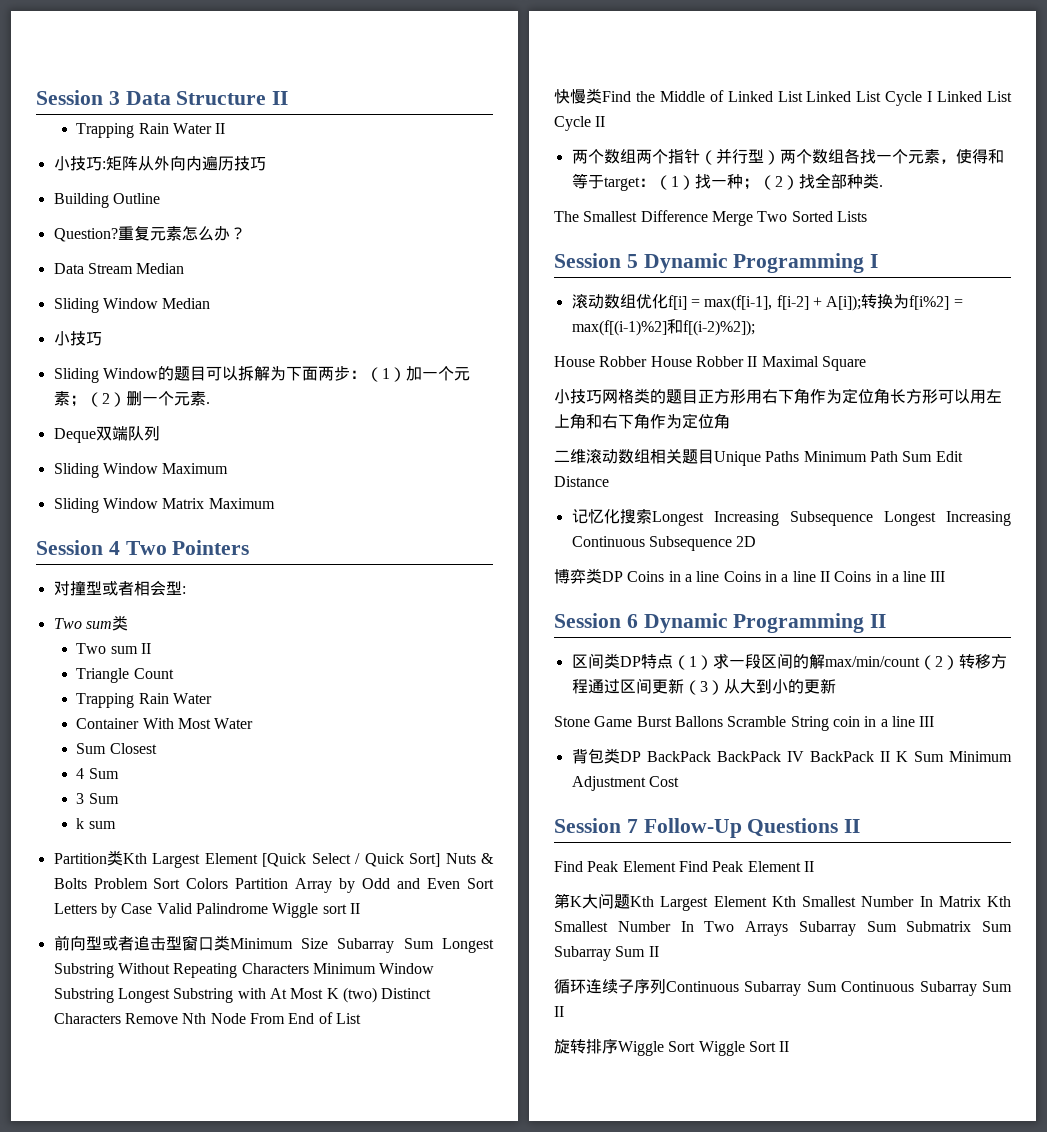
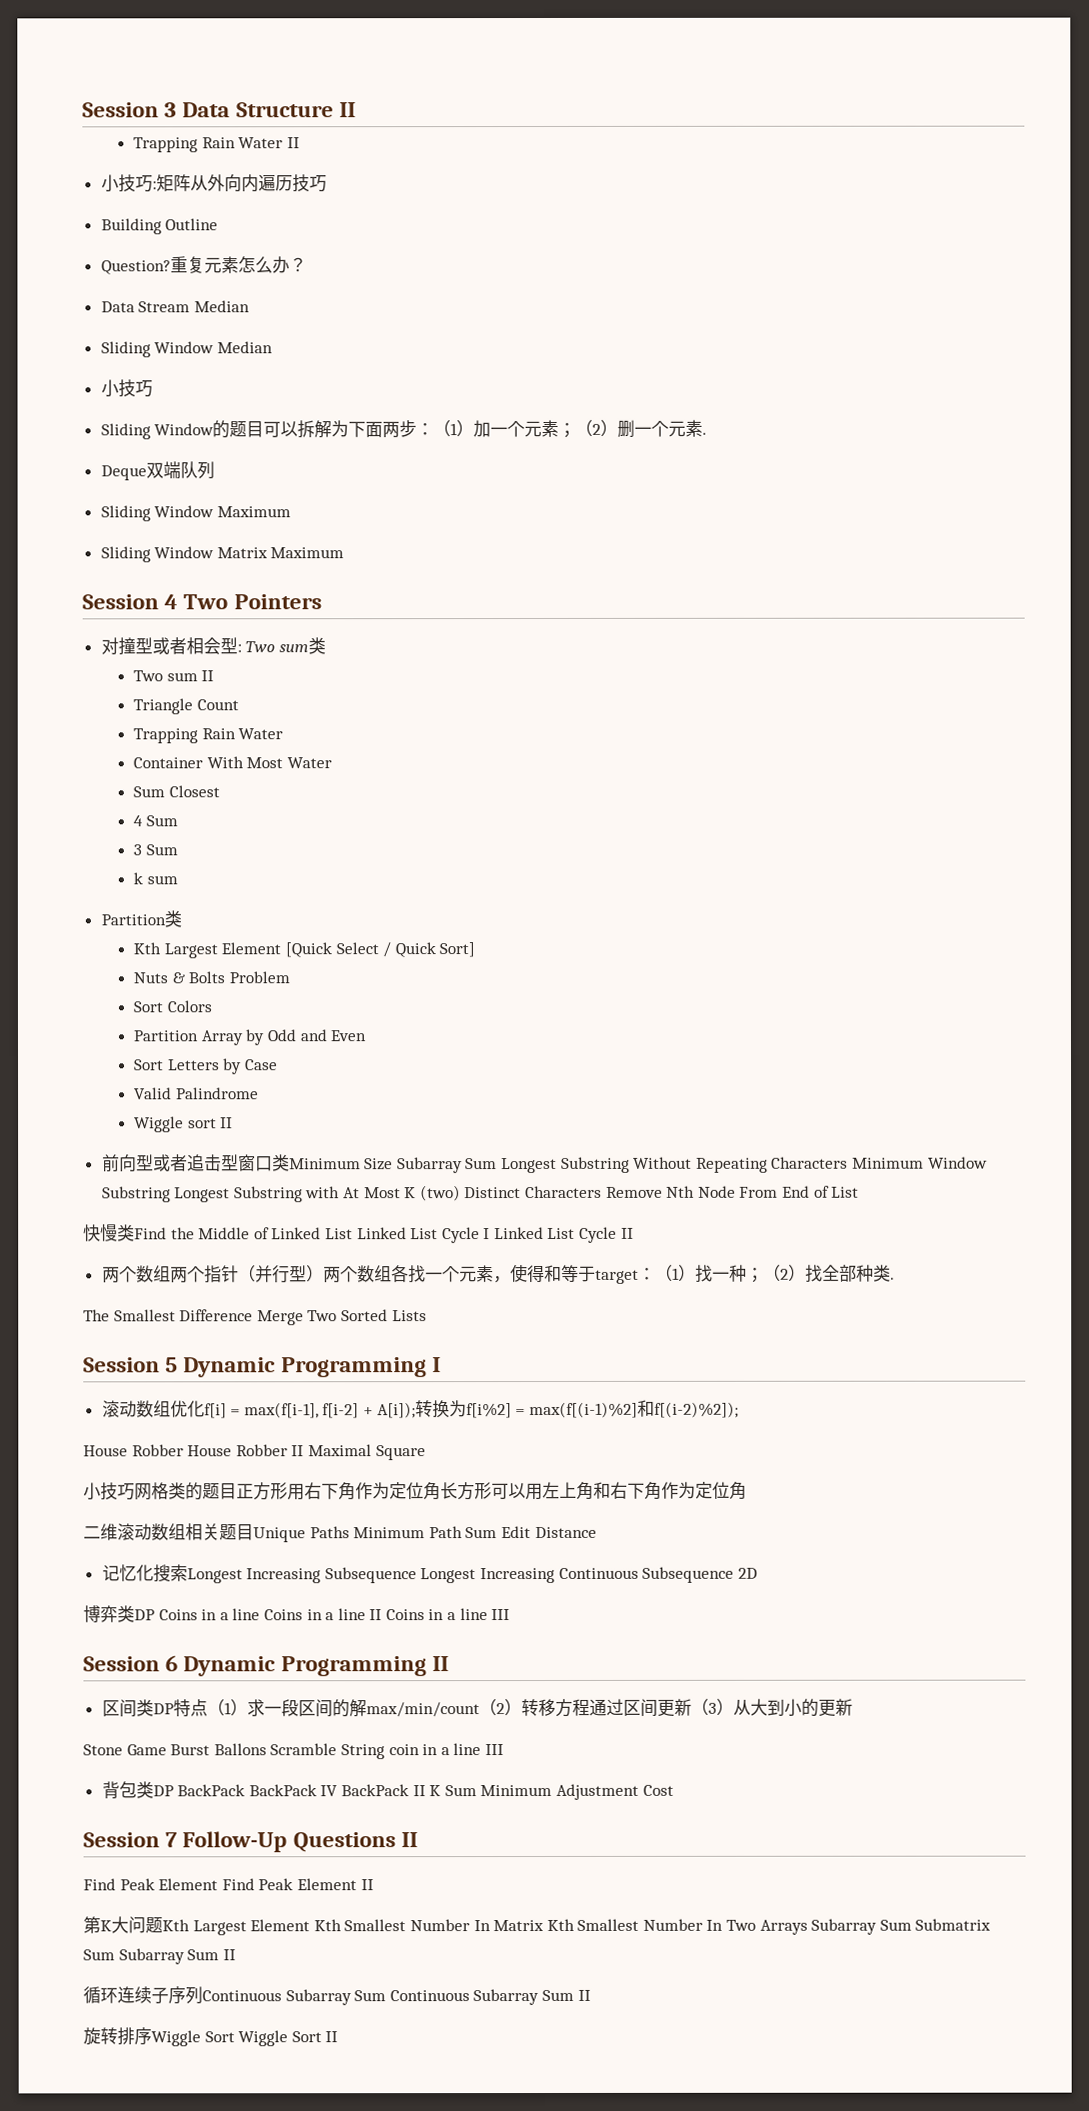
- 对撞型或者相会型:
- Two sum类
+ 对撞型或者相会型: Two sum类
- Partition类Kth Largest Element [Quick Select / Quick Sort] Nuts & Bolts Problem Sort Colors Partition Array by Odd and Even Sort Letters by Case Valid Palindrome Wiggle sort II
+ Partition类
+ Kth Largest Element [Quick Select / Quick Sort]
+ Nuts & Bolts Problem
+ Sort Colors
+ Partition Array by Odd and Even
+ Sort Letters by Case
+ Valid Palindrome
+ Wiggle sort II

